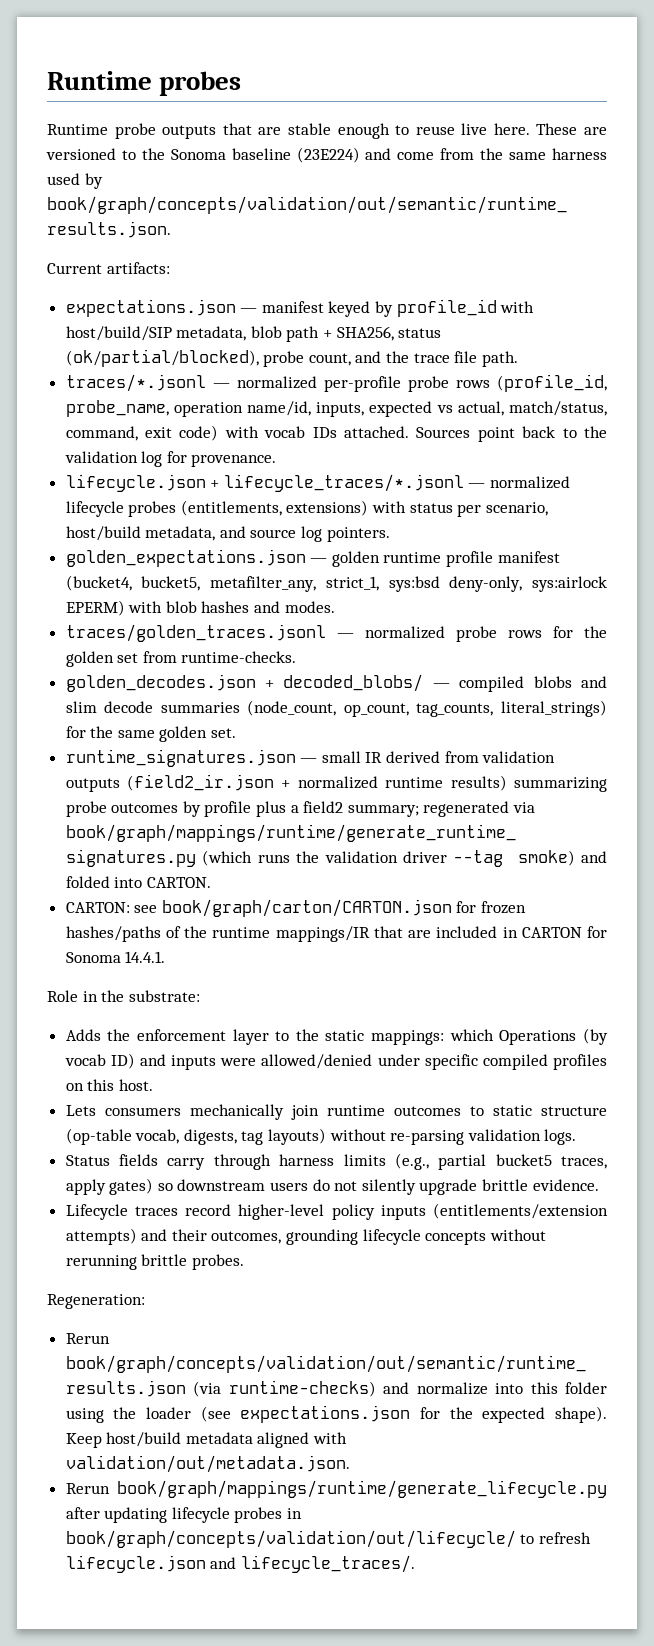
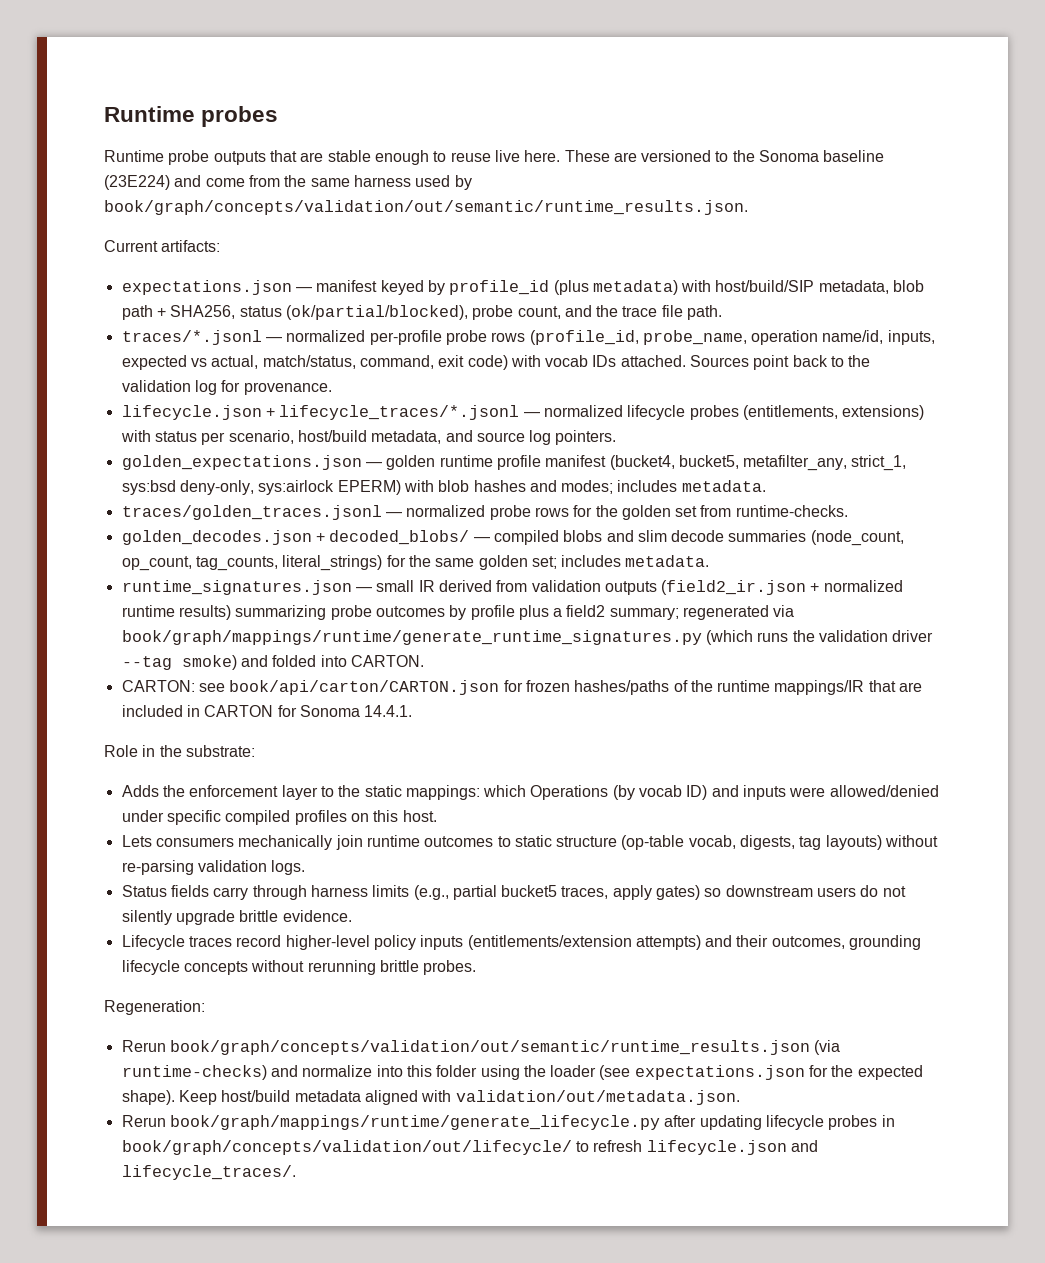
- expectations.json — manifest keyed by profile_id with host/build/SIP metadata, blob path + SHA256, status (ok/partial/blocked), probe count, and the trace file path.
+ expectations.json — manifest keyed by profile_id (plus metadata) with host/build/SIP metadata, blob path + SHA256, status (ok/partial/blocked), probe count, and the trace file path.
- golden_expectations.json — golden runtime profile manifest (bucket4, bucket5, metafilter_any, strict_1, sys:bsd deny-only, sys:airlock EPERM) with blob hashes and modes.
+ golden_expectations.json — golden runtime profile manifest (bucket4, bucket5, metafilter_any, strict_1, sys:bsd deny-only, sys:airlock EPERM) with blob hashes and modes; includes metadata.
- golden_decodes.json + decoded_blobs/ — compiled blobs and slim decode summaries (node_count, op_count, tag_counts, literal_strings) for the same golden set.
+ golden_decodes.json + decoded_blobs/ — compiled blobs and slim decode summaries (node_count, op_count, tag_counts, literal_strings) for the same golden set; includes metadata.
- CARTON: see book/graph/carton/CARTON.json for frozen hashes/paths of the runtime mappings/IR that are included in CARTON for Sonoma 14.4.1.
+ CARTON: see book/api/carton/CARTON.json for frozen hashes/paths of the runtime mappings/IR that are included in CARTON for Sonoma 14.4.1.

